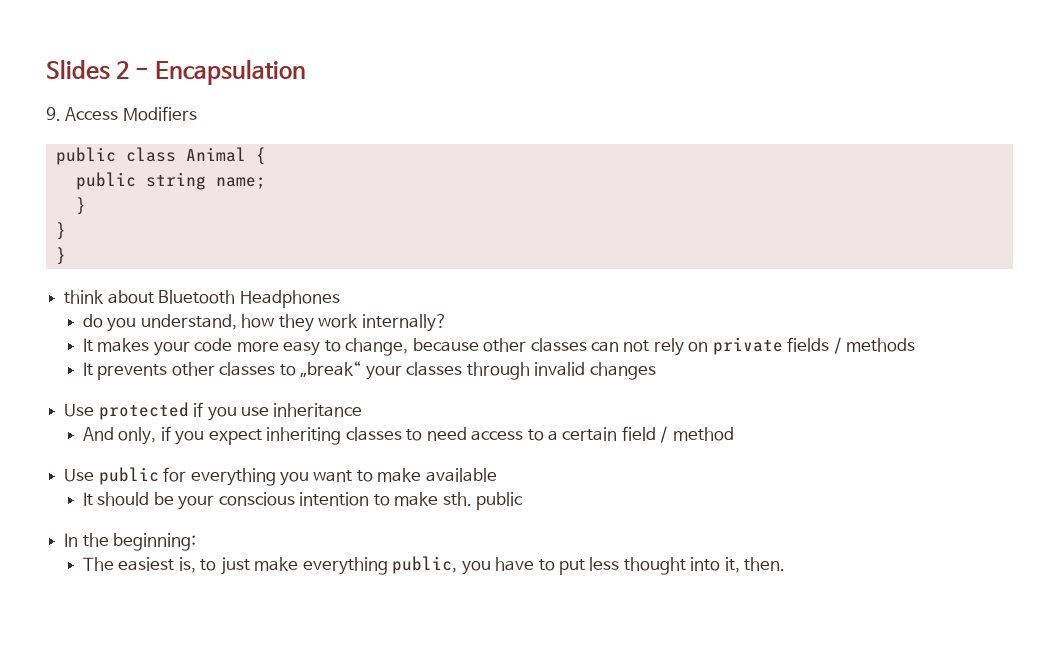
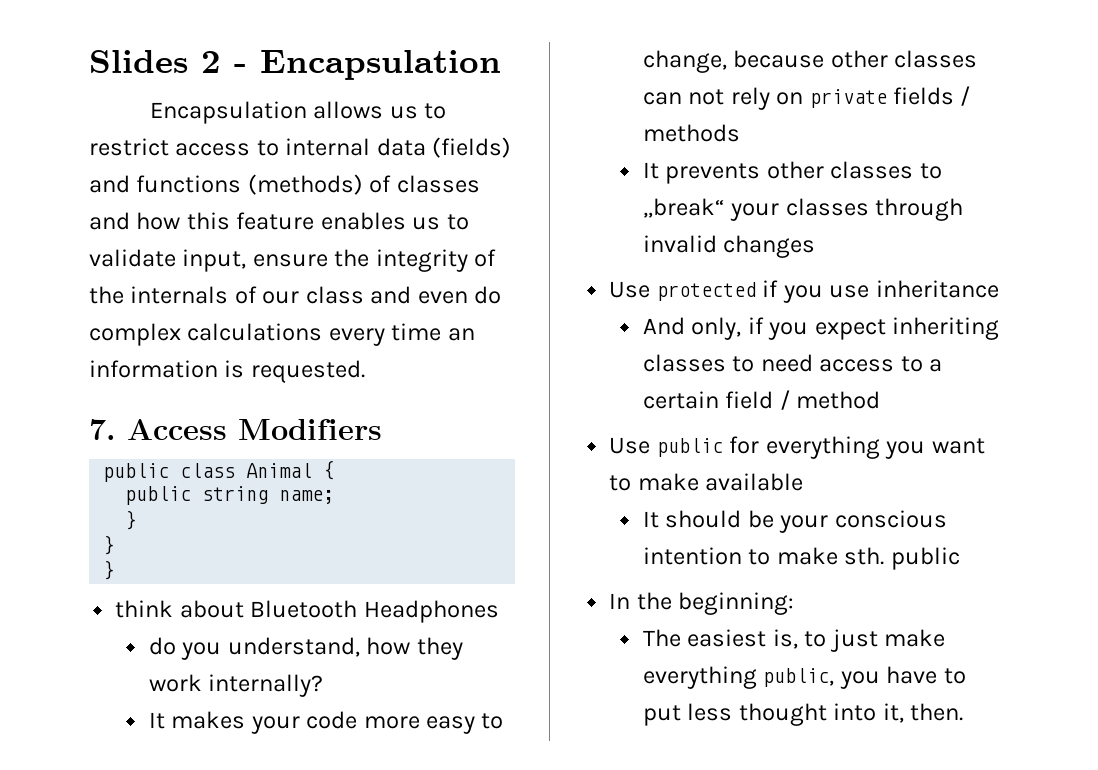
- 9. Access Modifiers
+ Encapsulation allows us to restrict access to internal data (fields) and functions (methods) of classes and how this feature enables us to validate input, ensure the integrity of the internals of our class and even do complex calculations every time an information is requested.
+ 7. Access Modifiers

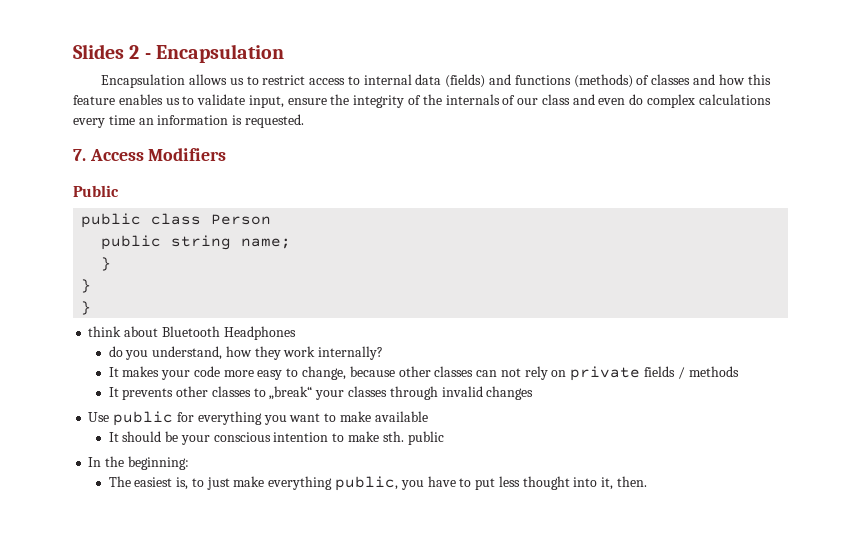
+ Public
- public class Animal {
+ public class Person
- Use protected if you use inheritance
- And only, if you expect inheriting classes to need access to a certain field / method

